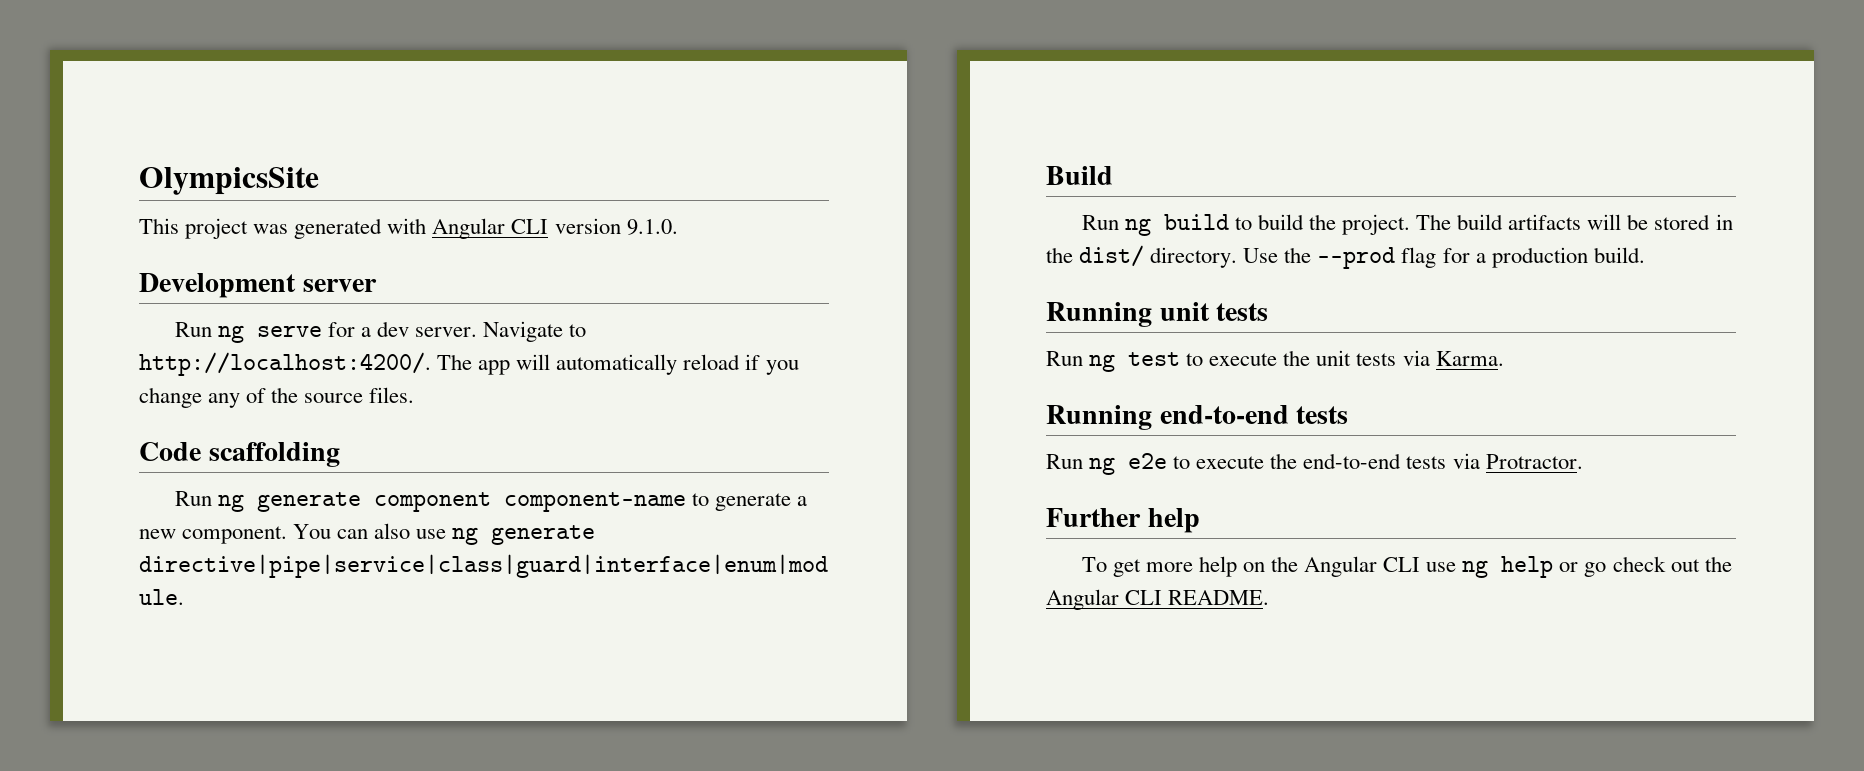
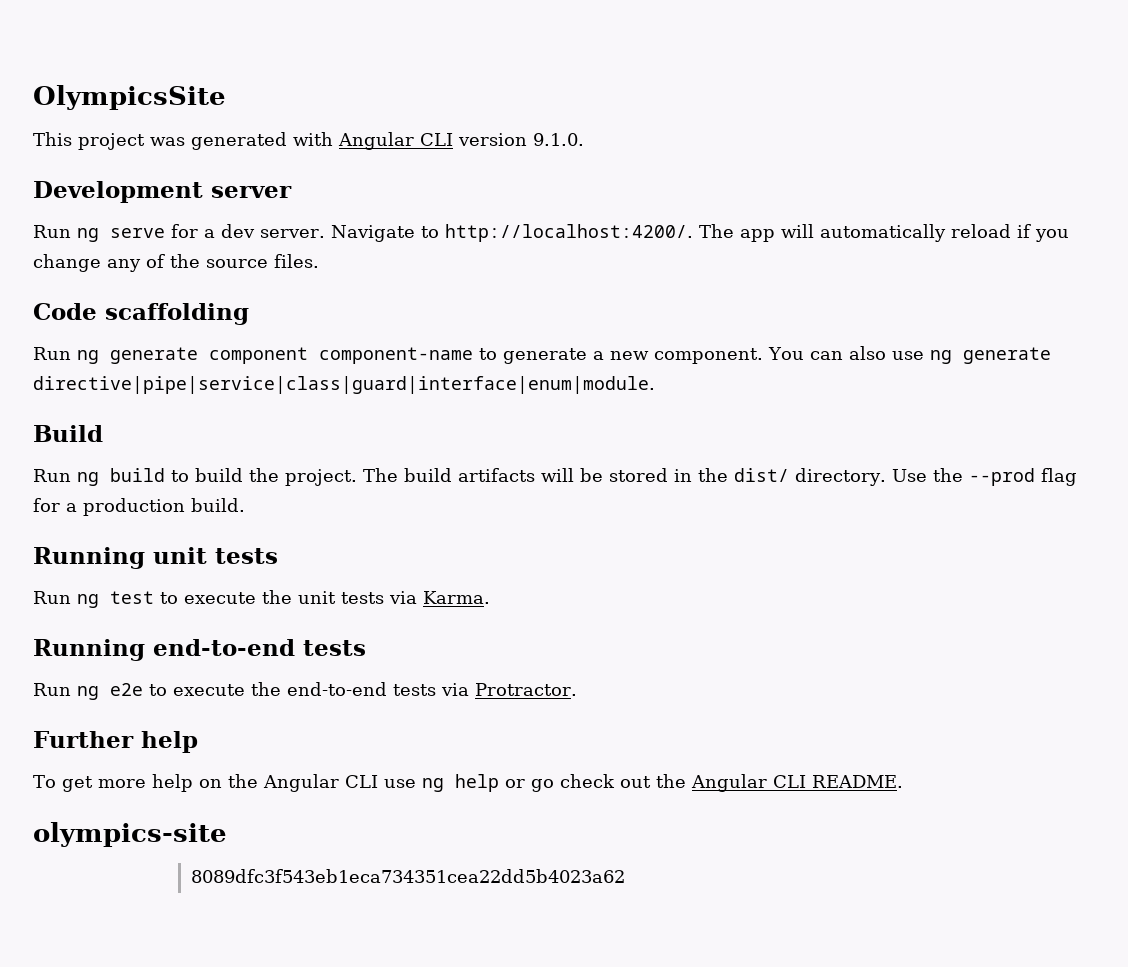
+ olympics-site
+ 8089dfc3f543eb1eca734351cea22dd5b4023a62

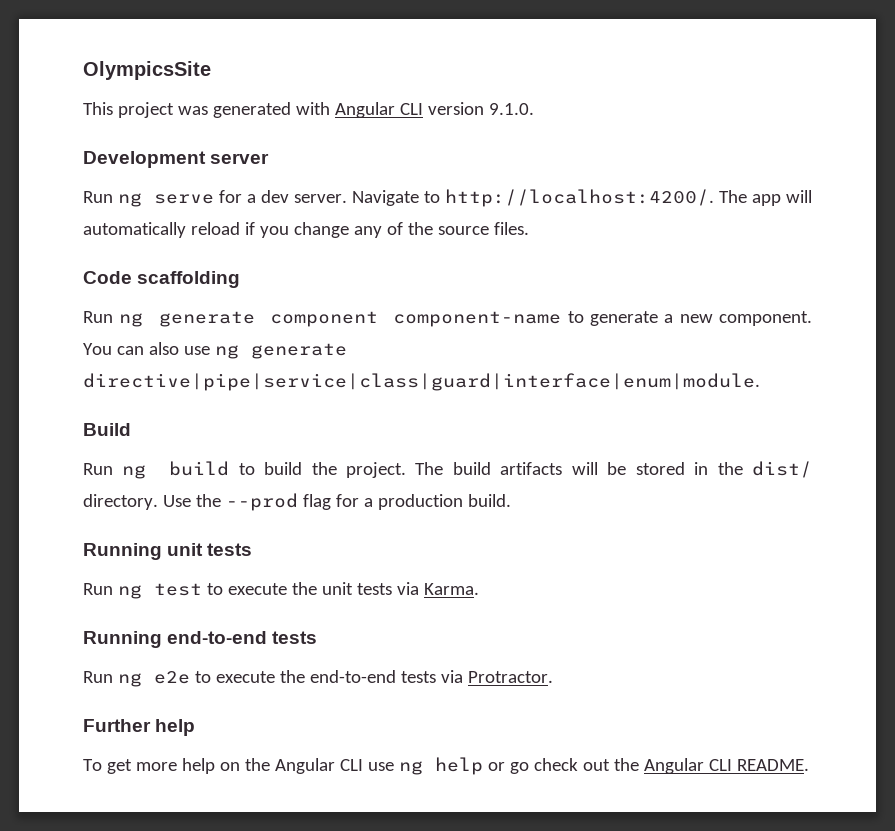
- olympics-site
- 8089dfc3f543eb1eca734351cea22dd5b4023a62

